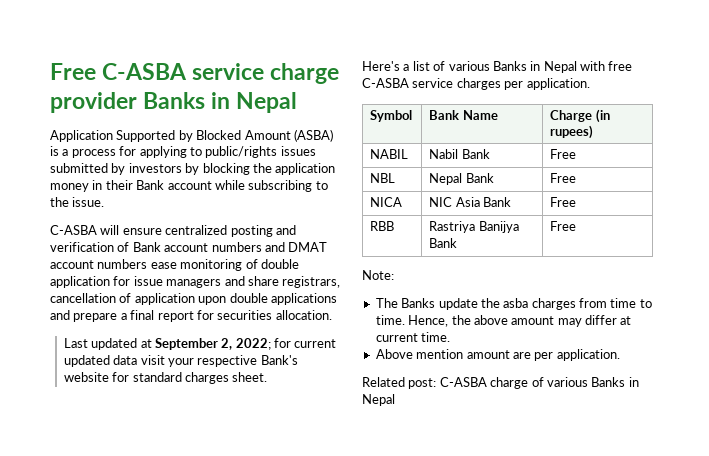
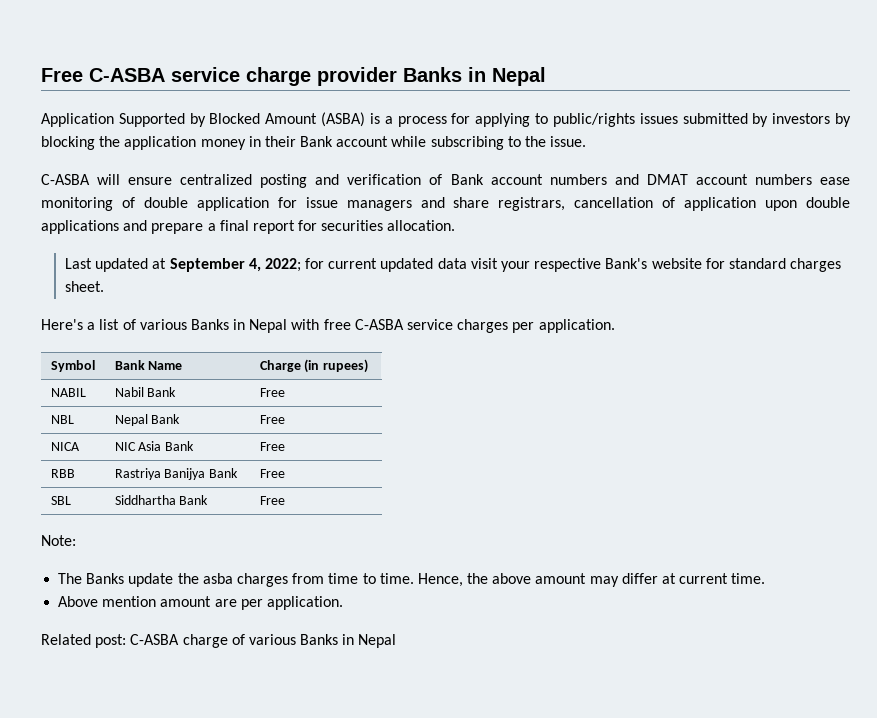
- Last updated at September 2, 2022; for current updated data visit your respective Bank's website for standard charges sheet.
+ Last updated at September 4, 2022; for current updated data visit your respective Bank's website for standard charges sheet.
+ SBL | Siddhartha Bank | Free

